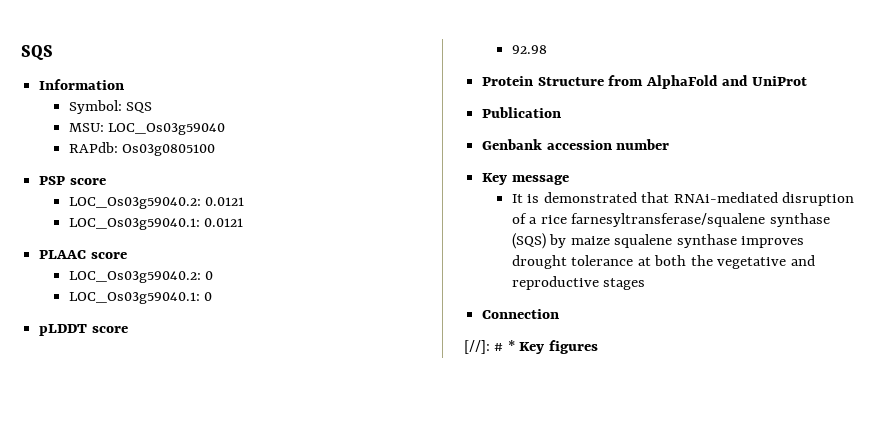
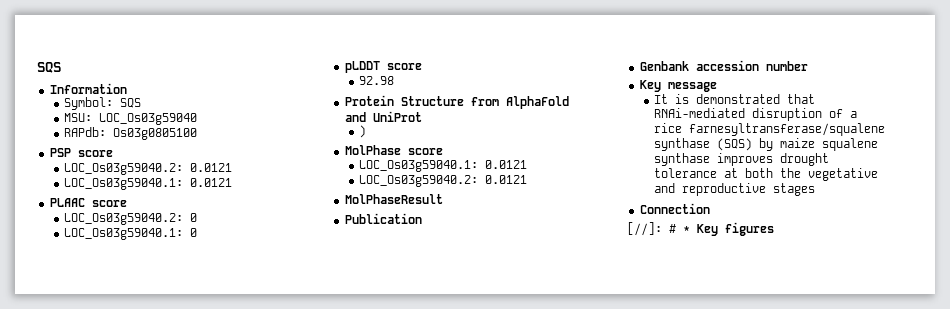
+ )
+ MolPhase score
+ LOC_Os03g59040.1: 0.0121
+ LOC_Os03g59040.2: 0.0121
+ MolPhaseResult

